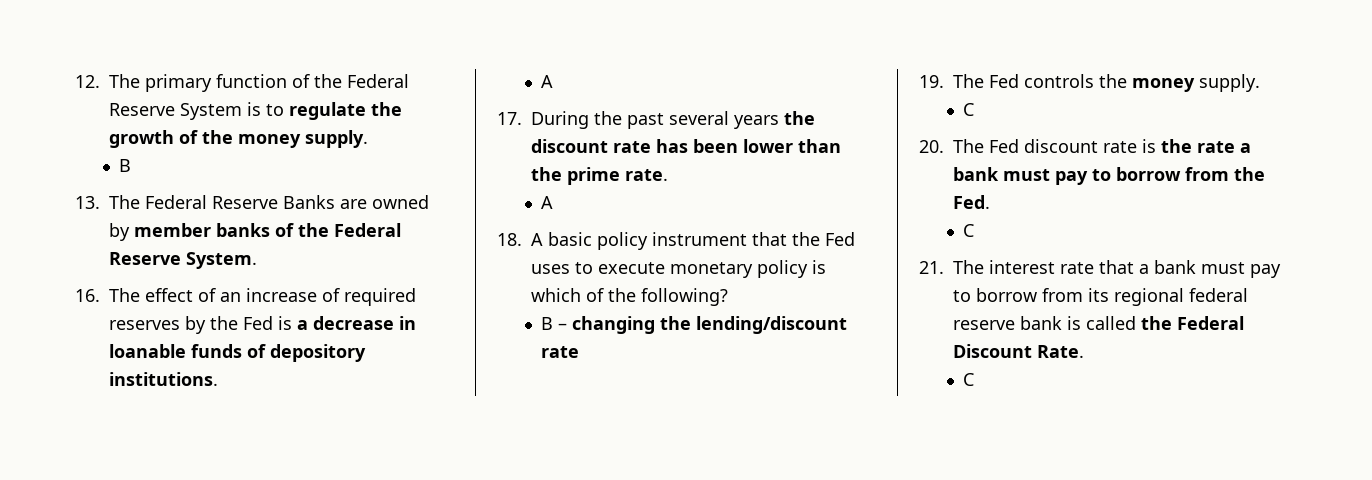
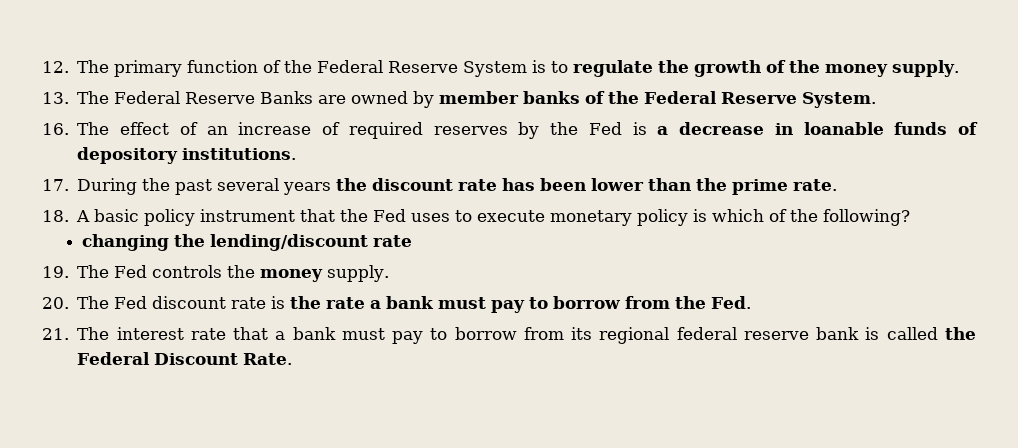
  12. The primary function of the Federal Reserve System is to regulate the growth of the money supply.
- B
  16. The effect of an increase of required reserves by the Fed is a decrease in loanable funds of depository institutions.
- A
  17. During the past several years the discount rate has been lower than the prime rate.
- A
- B – changing the lending/discount rate
+ changing the lending/discount rate
  19. The Fed controls the money supply.
- C
  20. The Fed discount rate is the rate a bank must pay to borrow from the Fed.
- C
  21. The interest rate that a bank must pay to borrow from its regional federal reserve bank is called the Federal Discount Rate.
- C

